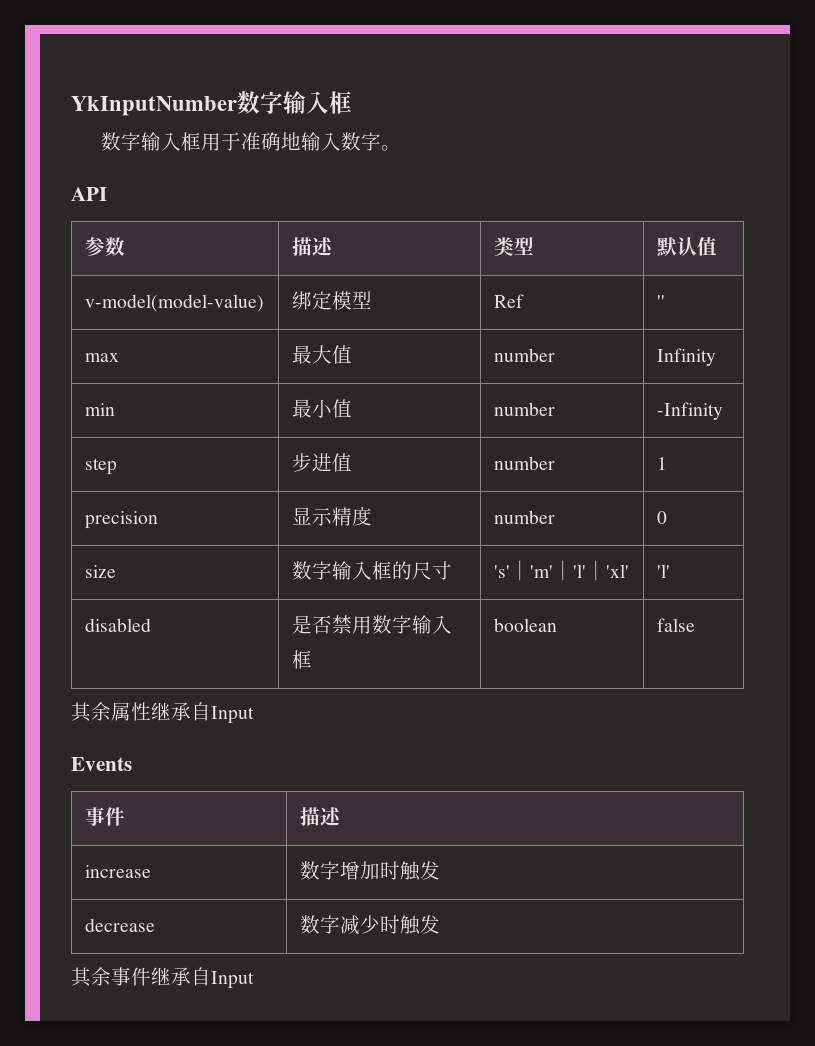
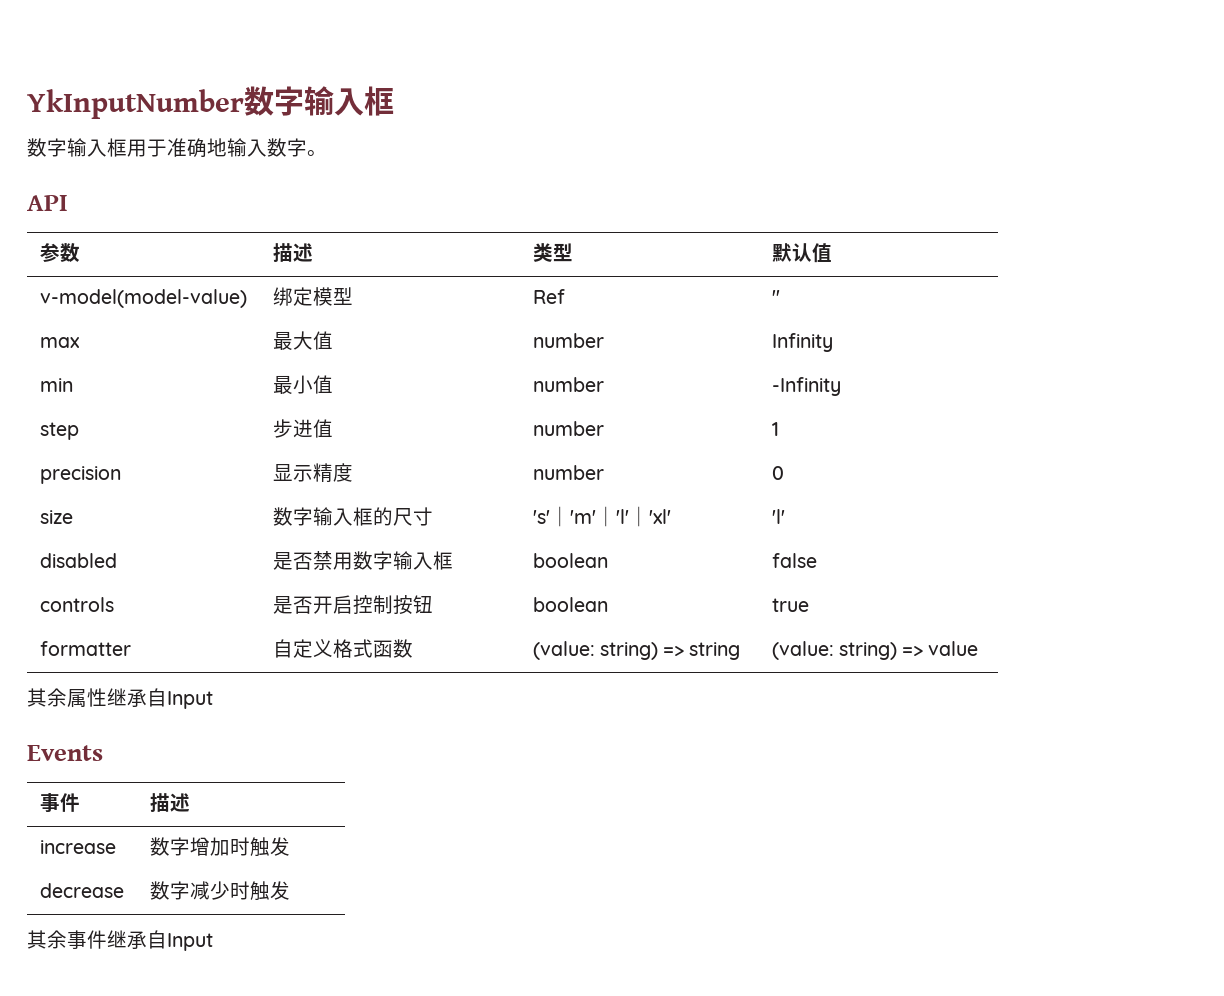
+ controls | 是否开启控制按钮 | boolean | true
+ formatter | 自定义格式函数 | (value: string) => string | (value: string) => value

